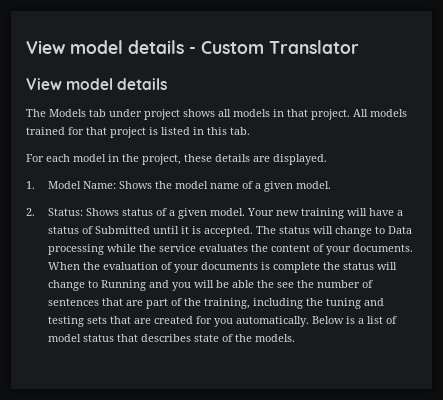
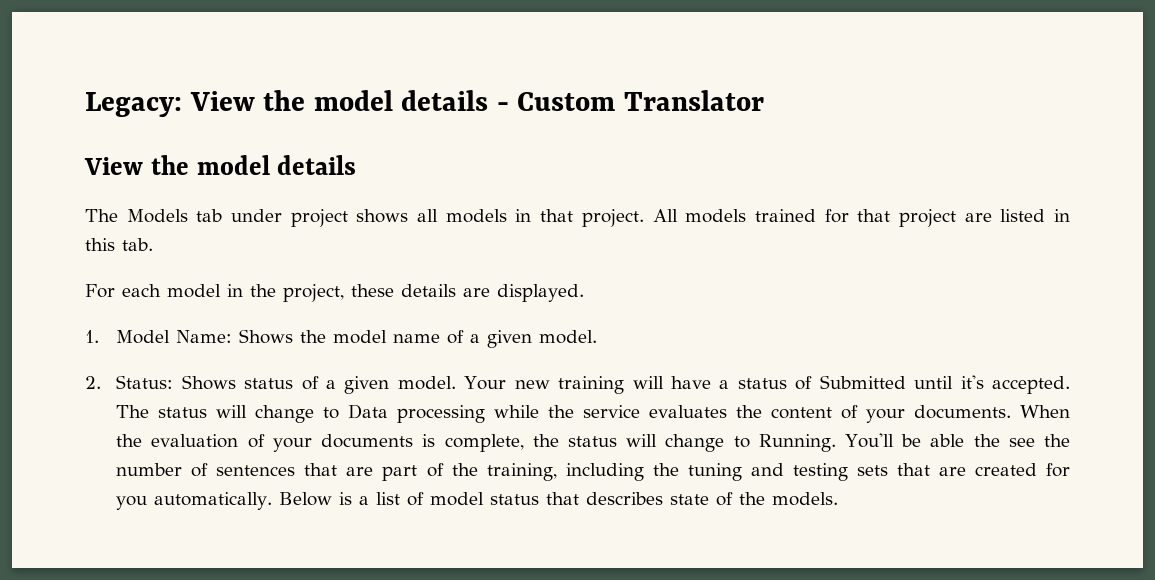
- View model details - Custom Translator
- View model details
+ Legacy: View the model details - Custom Translator
+ View the model details
- All models trained for that project is listed in this tab.
+ All models trained for that project are listed in this tab.
- Your new training will have a status of Submitted until it is accepted.
+ Your new training will have a status of Submitted until it's accepted.
- When the evaluation of your documents is complete the status will change to Running and you will be able the see the number of sentences that are part of the training, including the tuning and testing sets that are created for you automatically.
+ When the evaluation of your documents is complete, the status will change to Running. You'll be able the see the number of sentences that are part of the training, including the tuning and testing sets that are created for you automatically.

